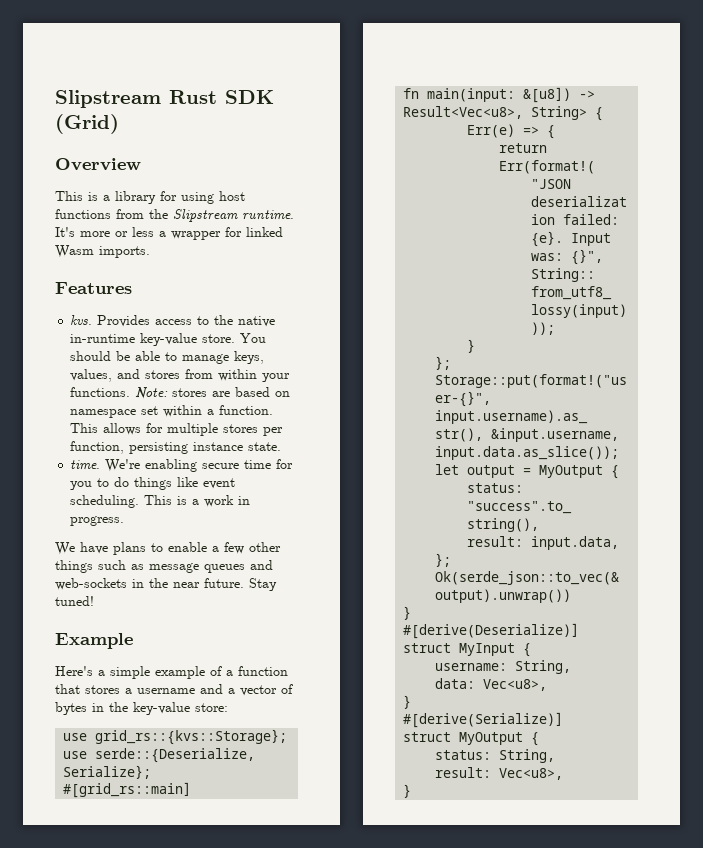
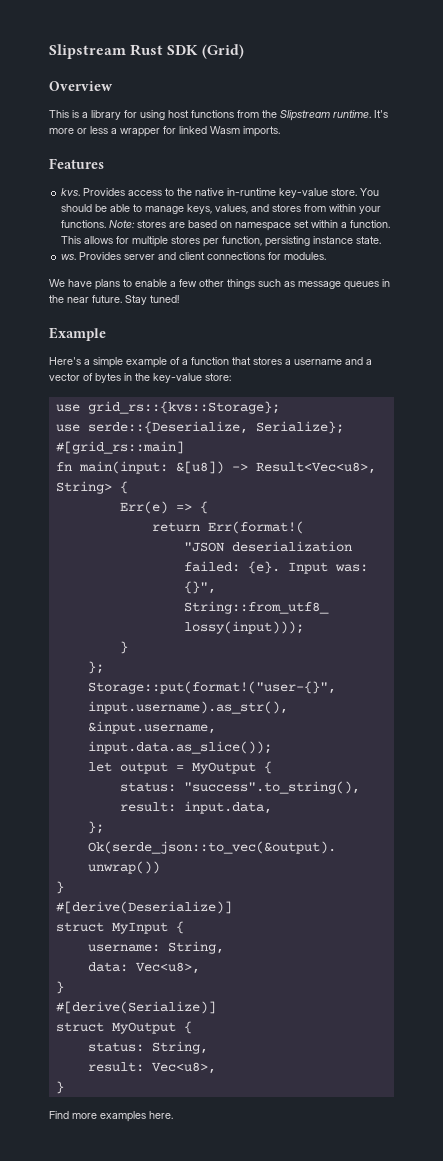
- time. We're enabling secure time for you to do things like event scheduling. This is a work in progress.
+ ws. Provides server and client connections for modules.
- We have plans to enable a few other things such as message queues and web-sockets in the near future.
+ We have plans to enable a few other things such as message queues in the near future.
+ Find more examples here.

